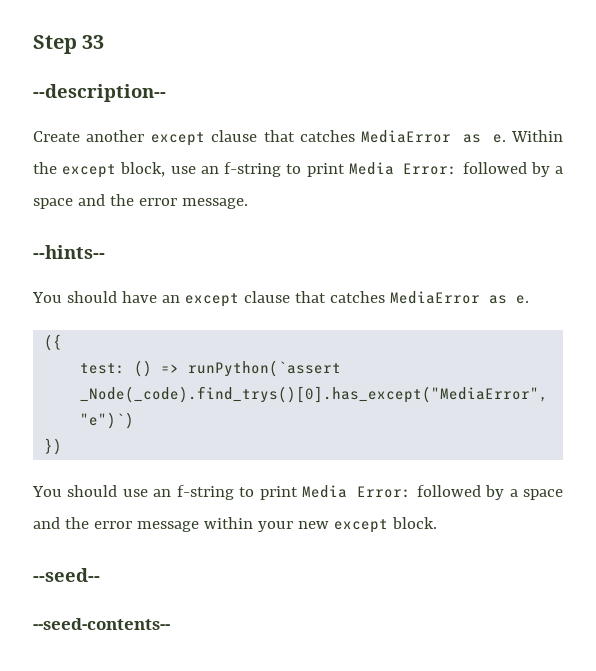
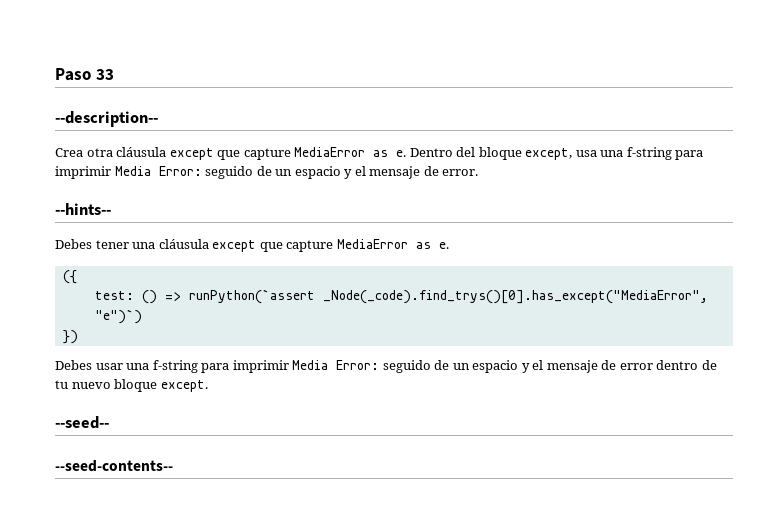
- Step 33
+ Paso 33
- Create another except clause that catches MediaError as e. Within the except block, use an f-string to print Media Error: followed by a space and the error message.
+ Crea otra cláusula except que capture MediaError as e. Dentro del bloque except, usa una f-string para imprimir Media Error: seguido de un espacio y el mensaje de error.
  --hints--
- You should have an except clause that catches MediaError as e.
+ Debes tener una cláusula except que capture MediaError as e.
- You should use an f-string to print Media Error: followed by a space and the error message within your new except block.
+ Debes usar una f-string para imprimir Media Error: seguido de un espacio y el mensaje de error dentro de tu nuevo bloque except.

